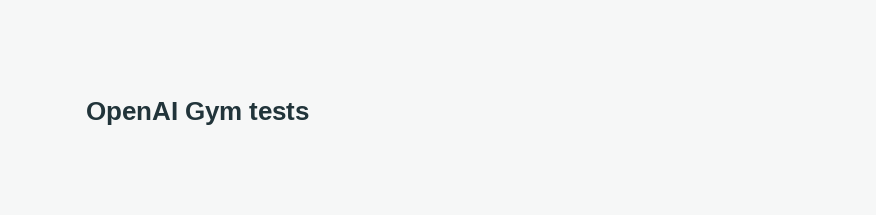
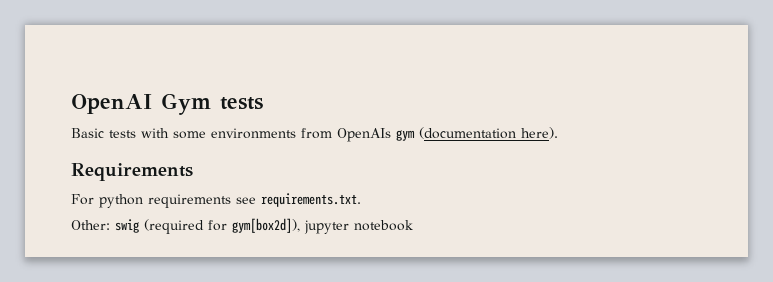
+ Basic tests with some environments from OpenAIs gym (documentation here).
+ Requirements
+ For python requirements see requirements.txt.
+ Other: swig (required for gym[box2d]), jupyter notebook

